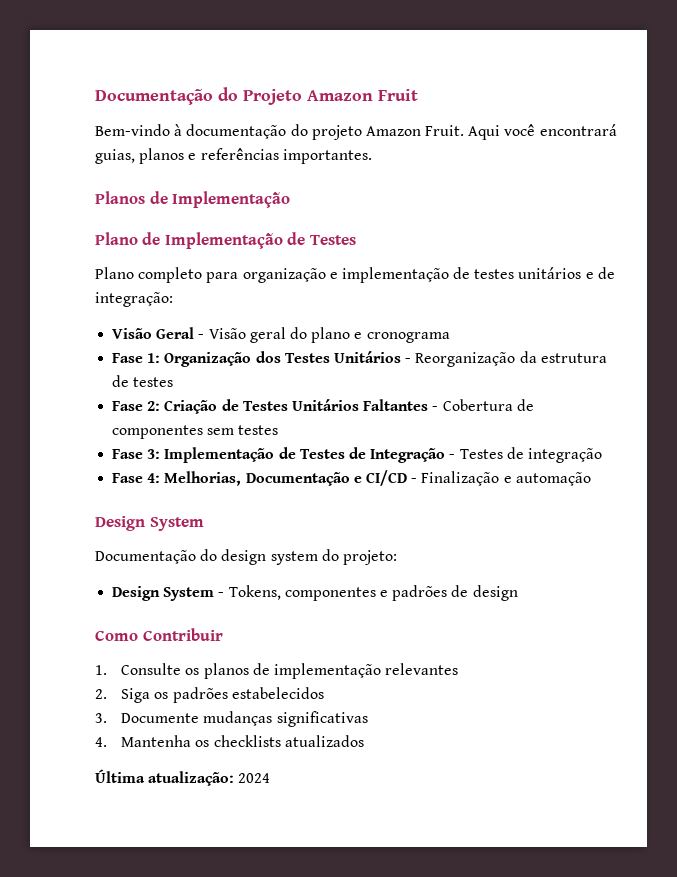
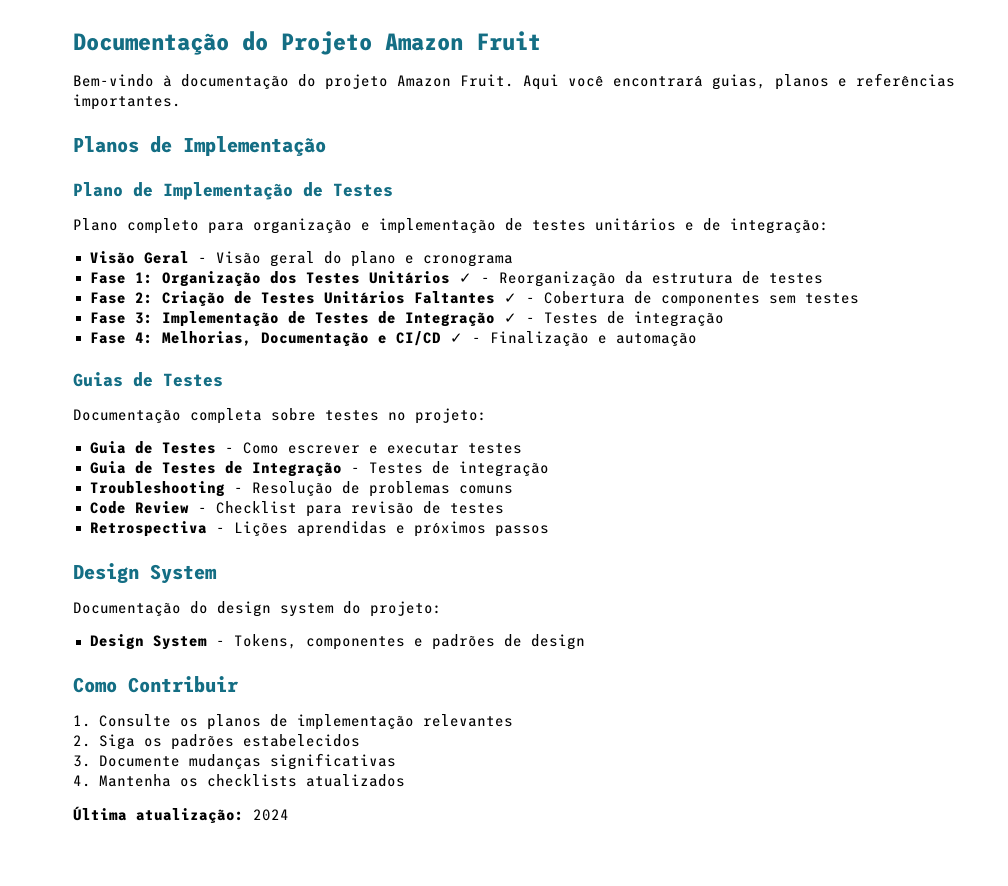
- Fase 1: Organização dos Testes Unitários - Reorganização da estrutura de testes
+ Fase 1: Organização dos Testes Unitários ✓ - Reorganização da estrutura de testes
- Fase 2: Criação de Testes Unitários Faltantes - Cobertura de componentes sem testes
+ Fase 2: Criação de Testes Unitários Faltantes ✓ - Cobertura de componentes sem testes
- Fase 3: Implementação de Testes de Integração - Testes de integração
+ Fase 3: Implementação de Testes de Integração ✓ - Testes de integração
- Fase 4: Melhorias, Documentação e CI/CD - Finalização e automação
+ Fase 4: Melhorias, Documentação e CI/CD ✓ - Finalização e automação
+ Guias de Testes
+ Documentação completa sobre testes no projeto:
+ Guia de Testes - Como escrever e executar testes
+ Guia de Testes de Integração - Testes de integração
+ Troubleshooting - Resolução de problemas comuns
+ Code Review - Checklist para revisão de testes
+ Retrospectiva - Lições aprendidas e próximos passos

